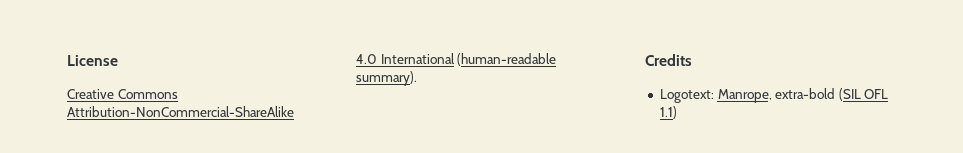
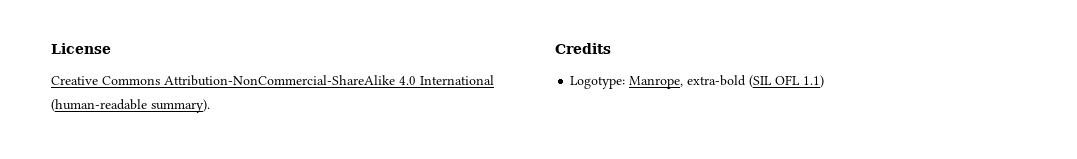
- Logotext: Manrope, extra-bold (SIL OFL 1.1)
+ Logotype: Manrope, extra-bold (SIL OFL 1.1)

